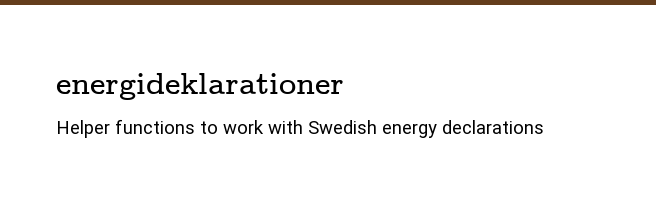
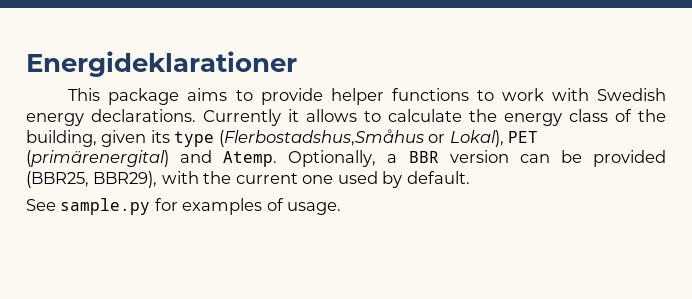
- energideklarationer
- Helper functions to work with Swedish energy declarations
+ Energideklarationer
+ This package aims to provide helper functions to work with Swedish energy declarations. Currently it allows to calculate the energy class of the building, given its type (Flerbostadshus,Småhus or Lokal), PET (primärenergital) and Atemp. Optionally, a BBR version can be provided (BBR25, BBR29), with the current one used by default.
+ See sample.py for examples of usage.

